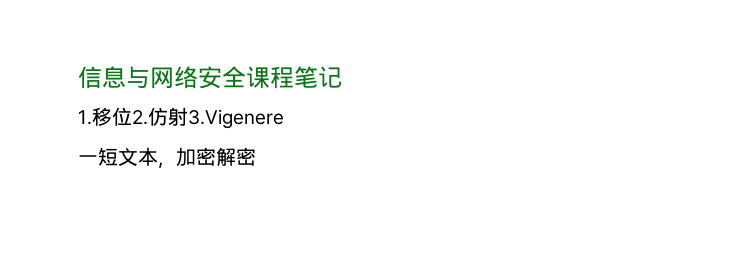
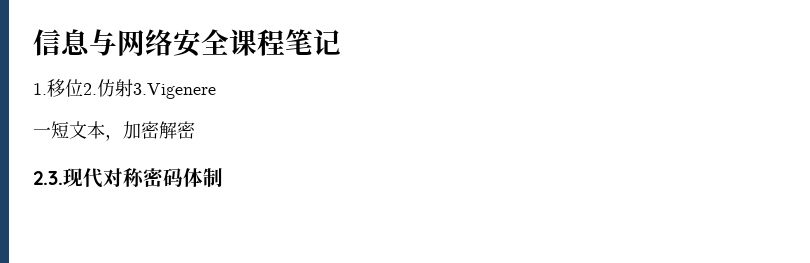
+ 2.3.现代对称密码体制

